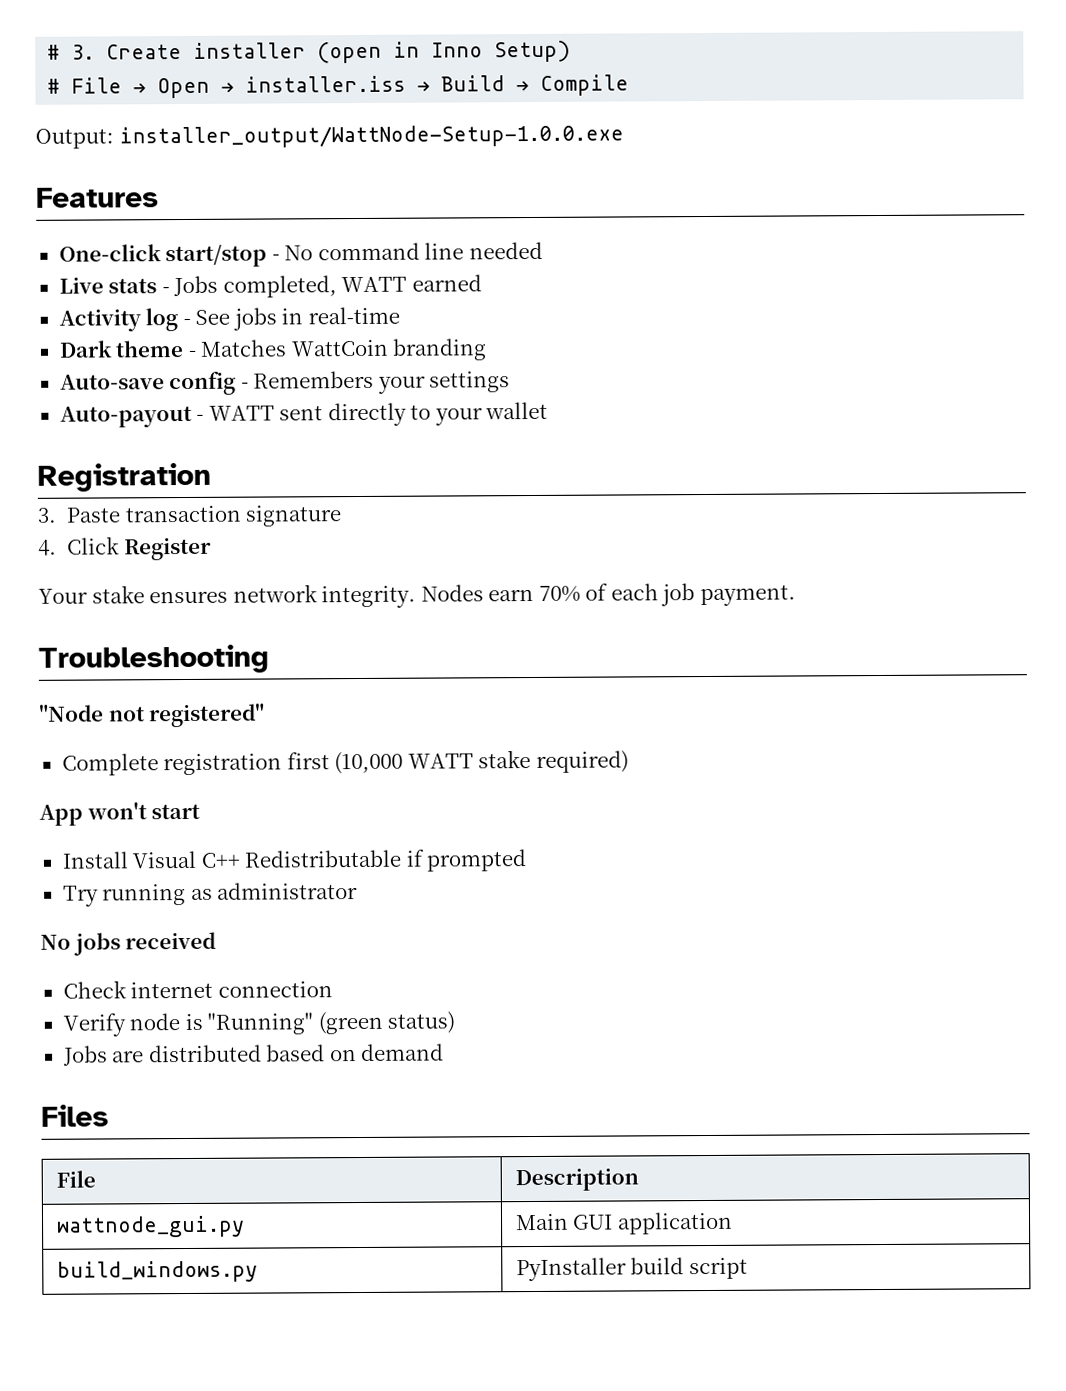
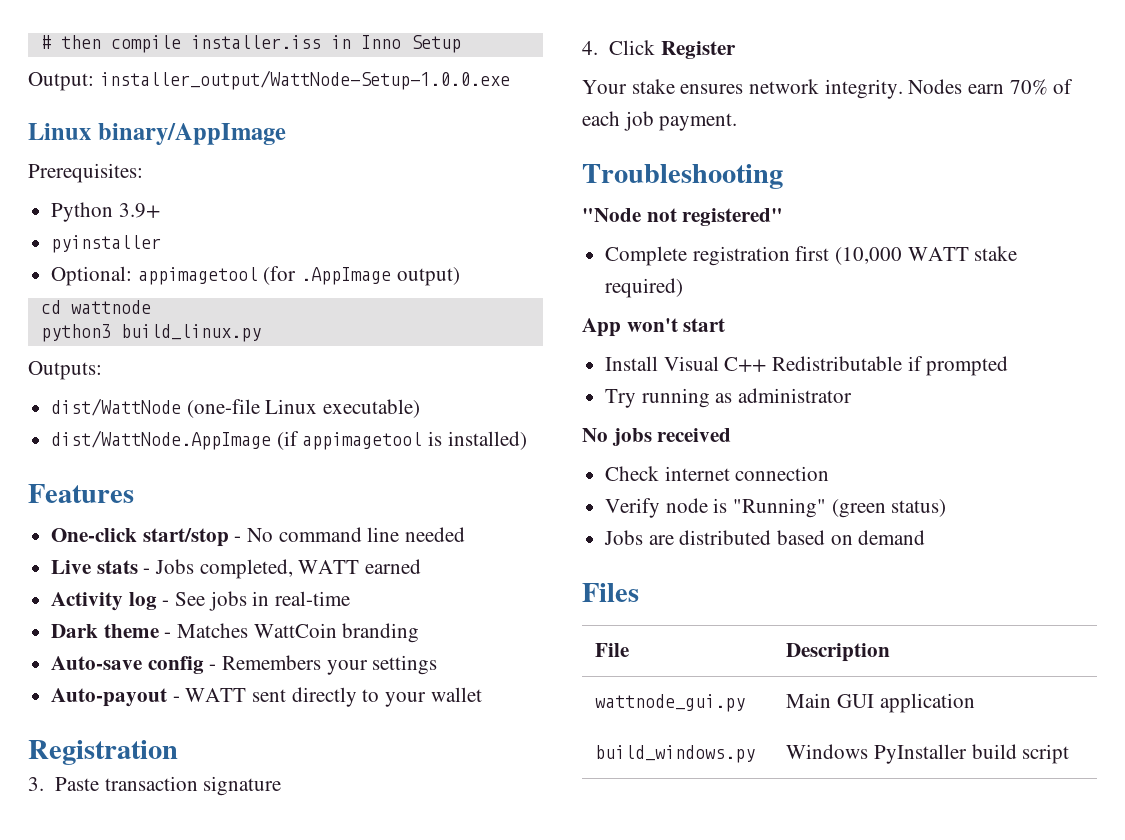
- # 3. Create installer (open in Inno Setup)
- # File → Open → installer.iss → Build → Compile
+ # then compile installer.iss in Inno Setup
  Output: installer_output/WattNode-Setup-1.0.0.exe
+ Linux binary/AppImage
+ Prerequisites:
+ Python 3.9+
+ pyinstaller
+ Optional: appimagetool (for .AppImage output)
+ cd wattnode
+ python3 build_linux.py
+ Outputs:
+ dist/WattNode (one-file Linux executable)
+ dist/WattNode.AppImage (if appimagetool is installed)
- build_windows.py | PyInstaller build script
+ build_windows.py | Windows PyInstaller build script

